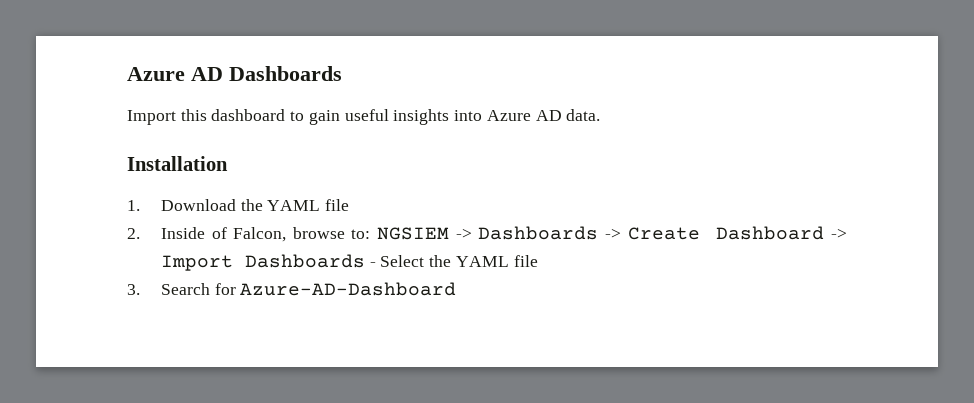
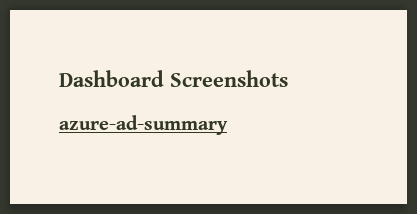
- Azure AD Dashboards
- Import this dashboard to gain useful insights into Azure AD data.
- Installation
- 1. Download the YAML file
- 2. Inside of Falcon, browse to: NGSIEM -> Dashboards -> Create Dashboard -> Import Dashboards - Select the YAML file
- 3. Search for Azure-AD-Dashboard
+ Dashboard Screenshots
+ azure-ad-summary

